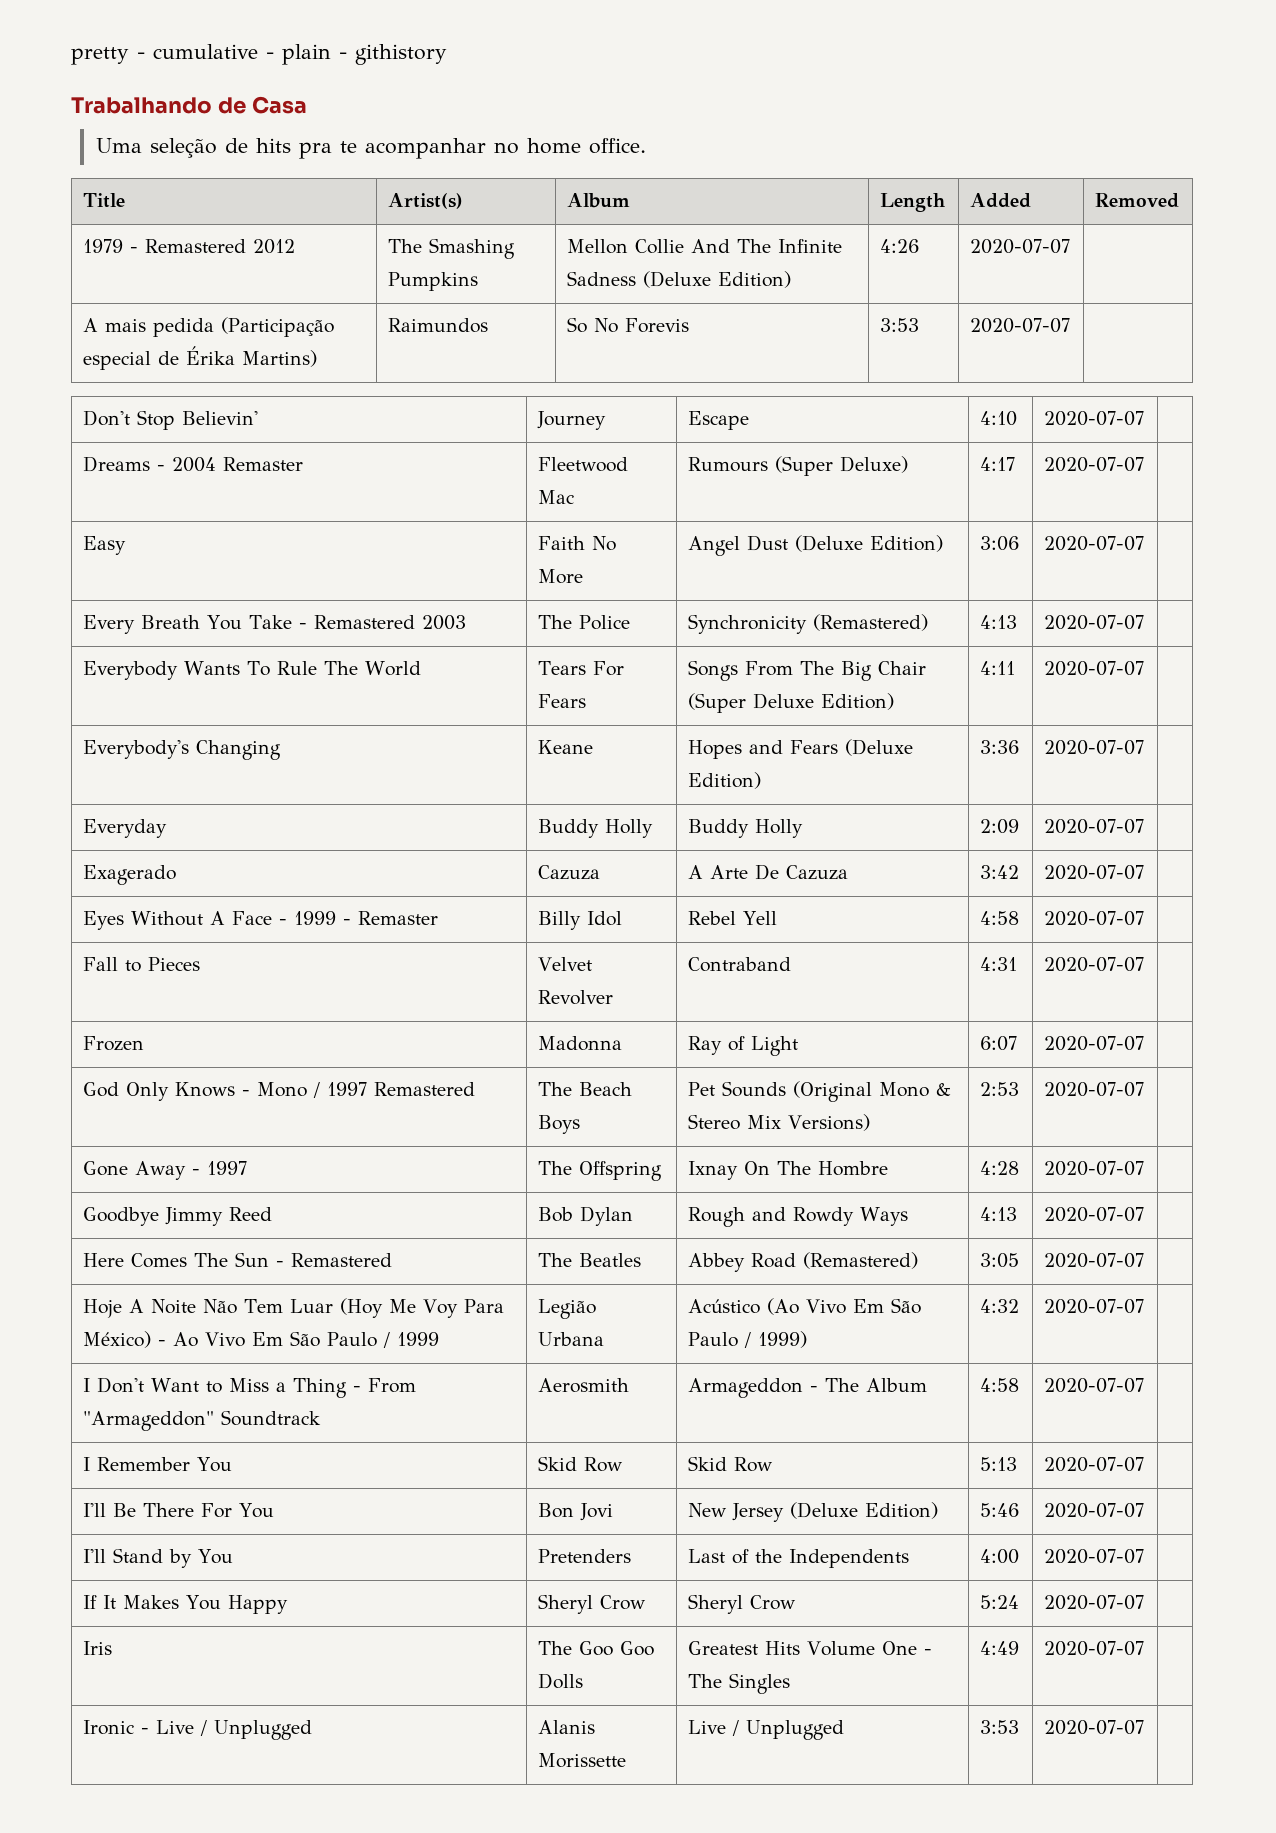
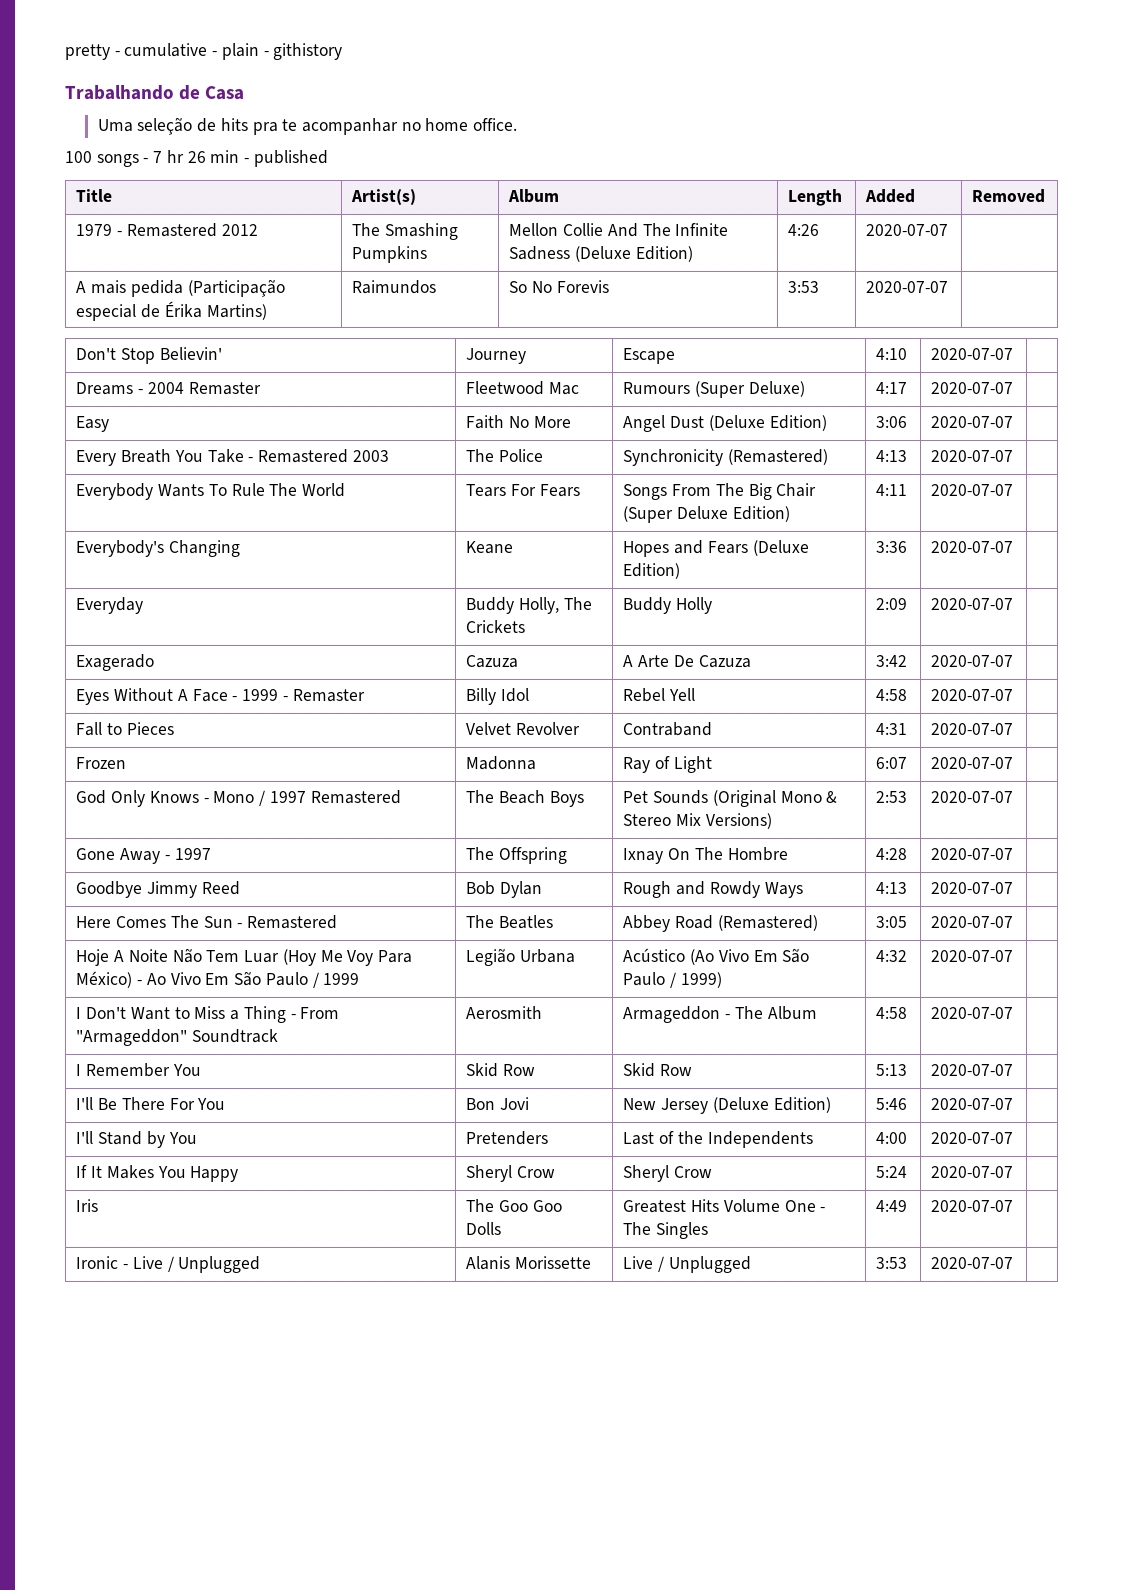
+ 100 songs - 7 hr 26 min - published
- Everyday | Buddy Holly | Buddy Holly | 2:09 | 2020-07-07 |
+ Everyday | Buddy Holly, The Crickets | Buddy Holly | 2:09 | 2020-07-07 |

